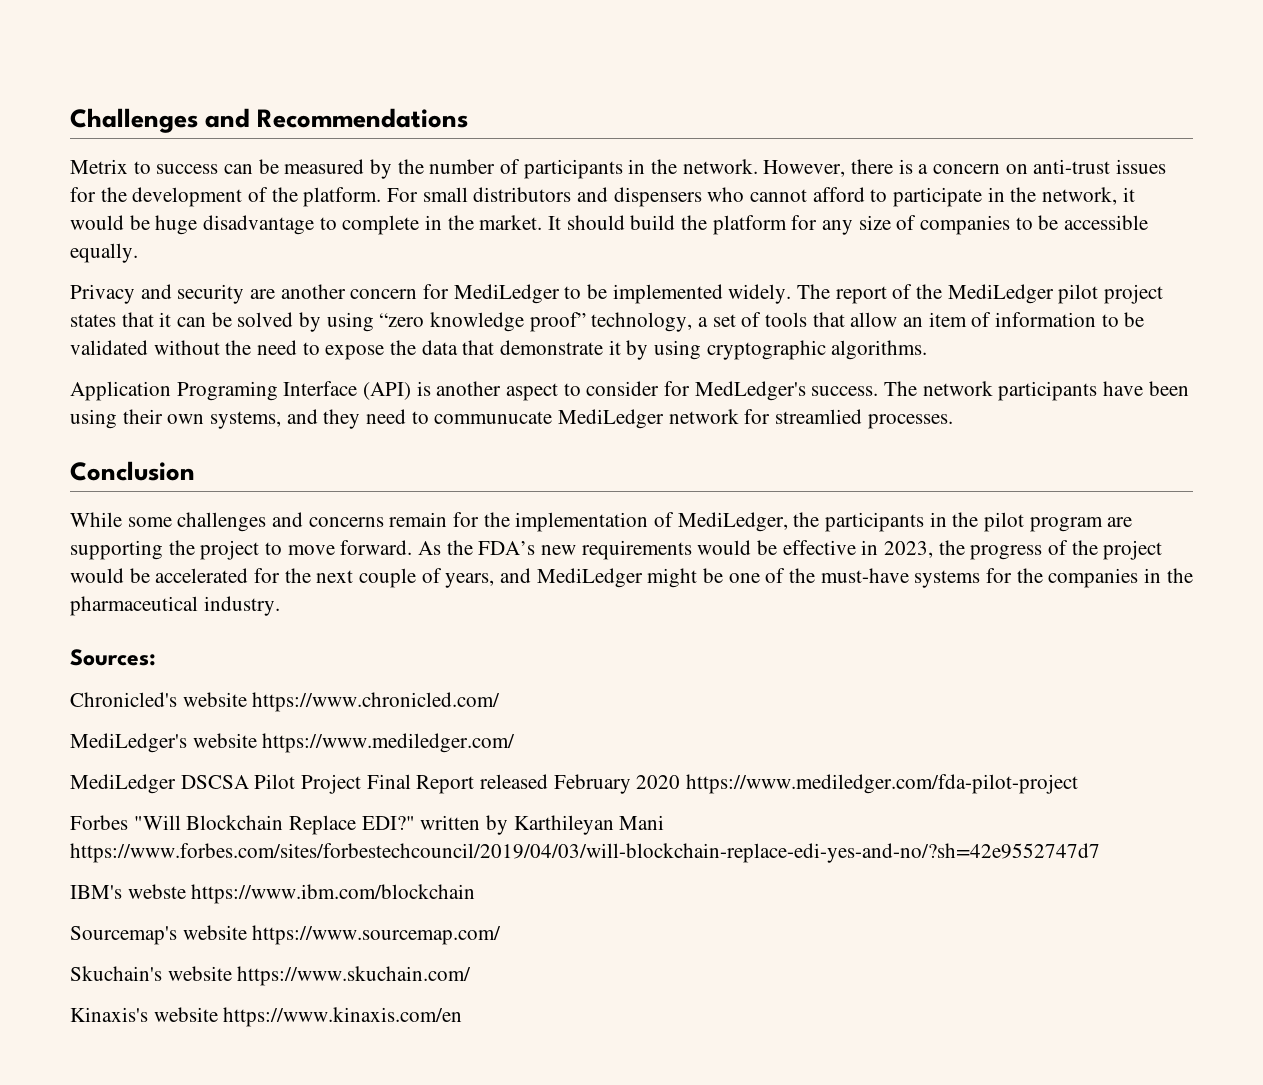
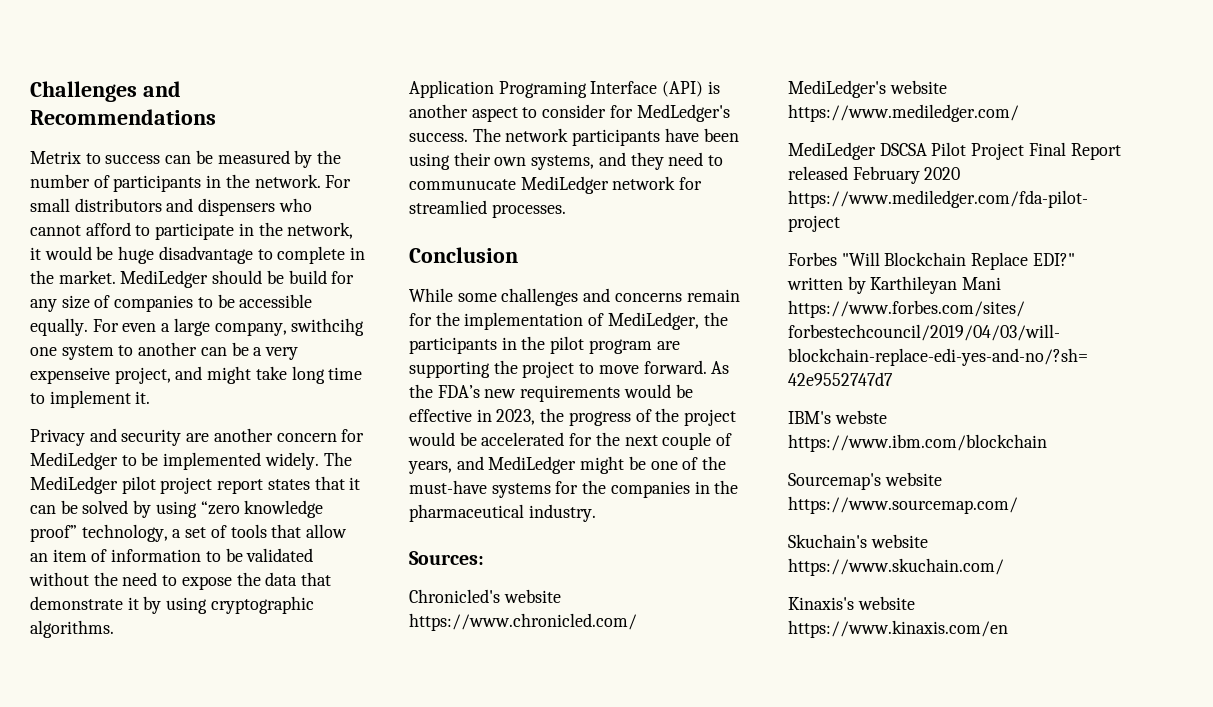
- However, there is a concern on anti-trust issues for the development of the platform.
- It should build the platform for any size of companies to be accessible equally.
+ MediLedger should be build for any size of companies to be accessible equally. For even a large company, swithcihg one system to another can be a very expenseive project, and might take long time to implement it.
- The report of the MediLedger pilot project states that it can be solved by using “zero knowledge proof” technology, a set of tools that allow an item of information to be validated without the need to expose the data that demonstrate it by using cryptographic algorithms.
+ The MediLedger pilot project report states that it can be solved by using “zero knowledge proof” technology, a set of tools that allow an item of information to be validated without the need to expose the data that demonstrate it by using cryptographic algorithms.

